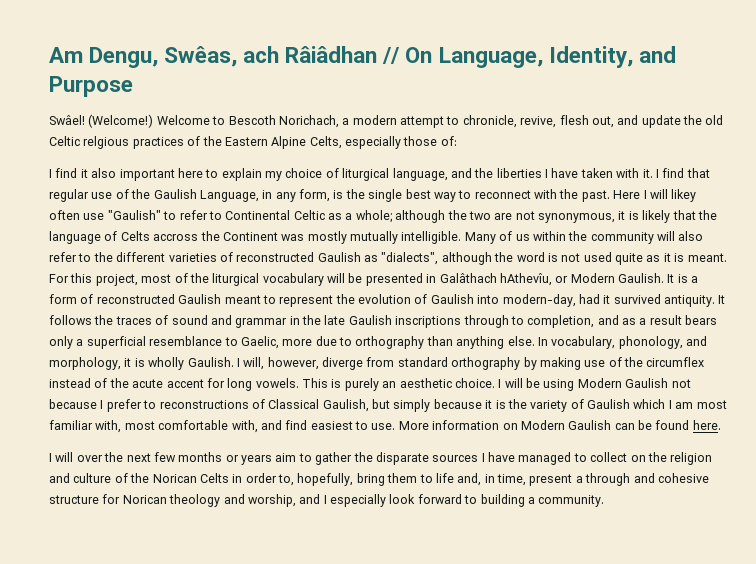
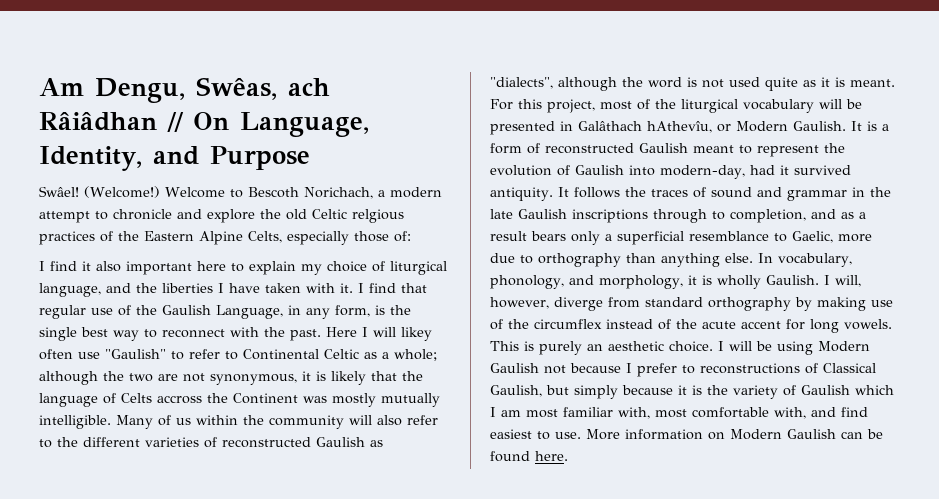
- Welcome to Bescoth Norichach, a modern attempt to chronicle, revive, flesh out, and update the old Celtic relgious practices of the Eastern Alpine Celts, especially those of:
+ Welcome to Bescoth Norichach, a modern attempt to chronicle and explore the old Celtic relgious practices of the Eastern Alpine Celts, especially those of:
- I will over the next few months or years aim to gather the disparate sources I have managed to collect on the religion and culture of the Norican Celts in order to, hopefully, bring them to life and, in time, present a through and cohesive structure for Norican theology and worship, and I especially look forward to building a community.

